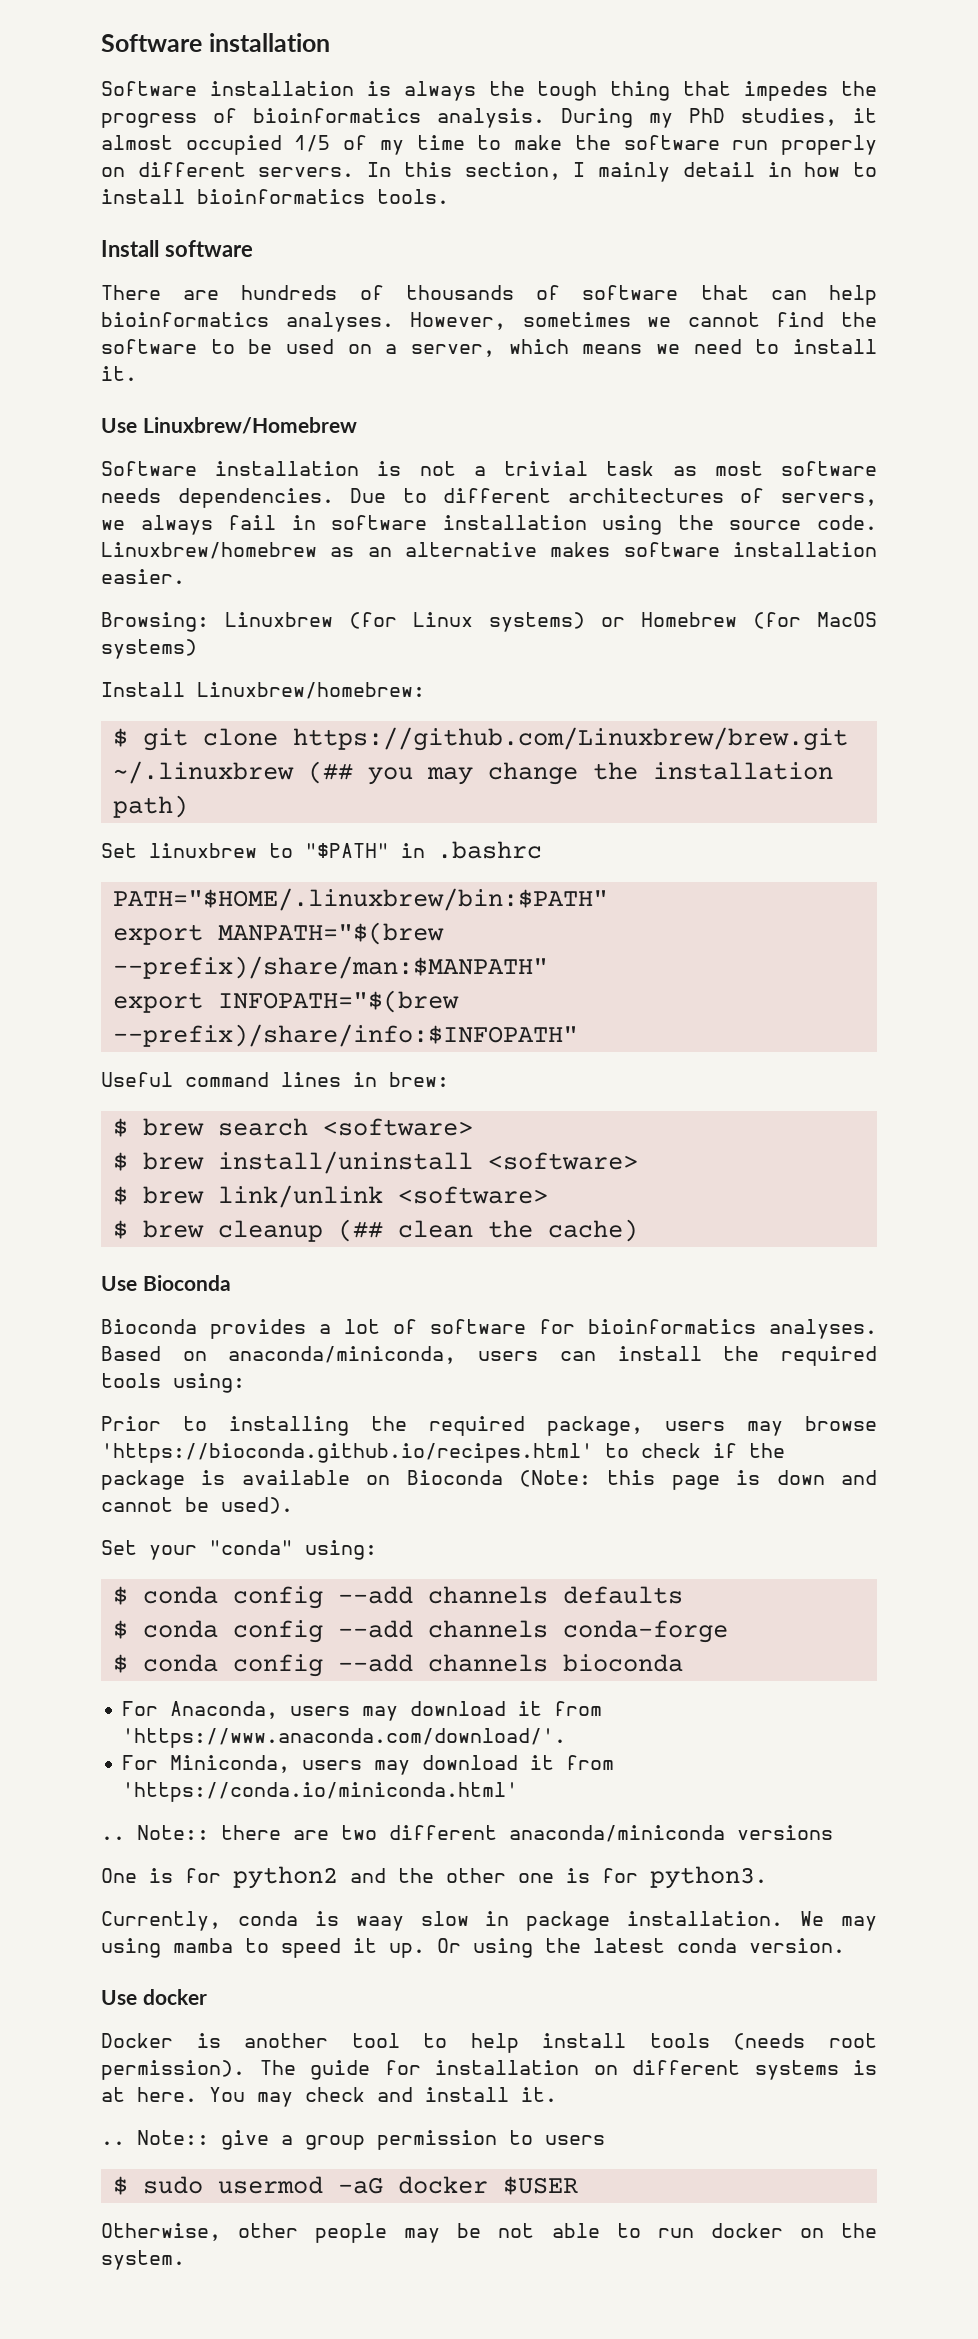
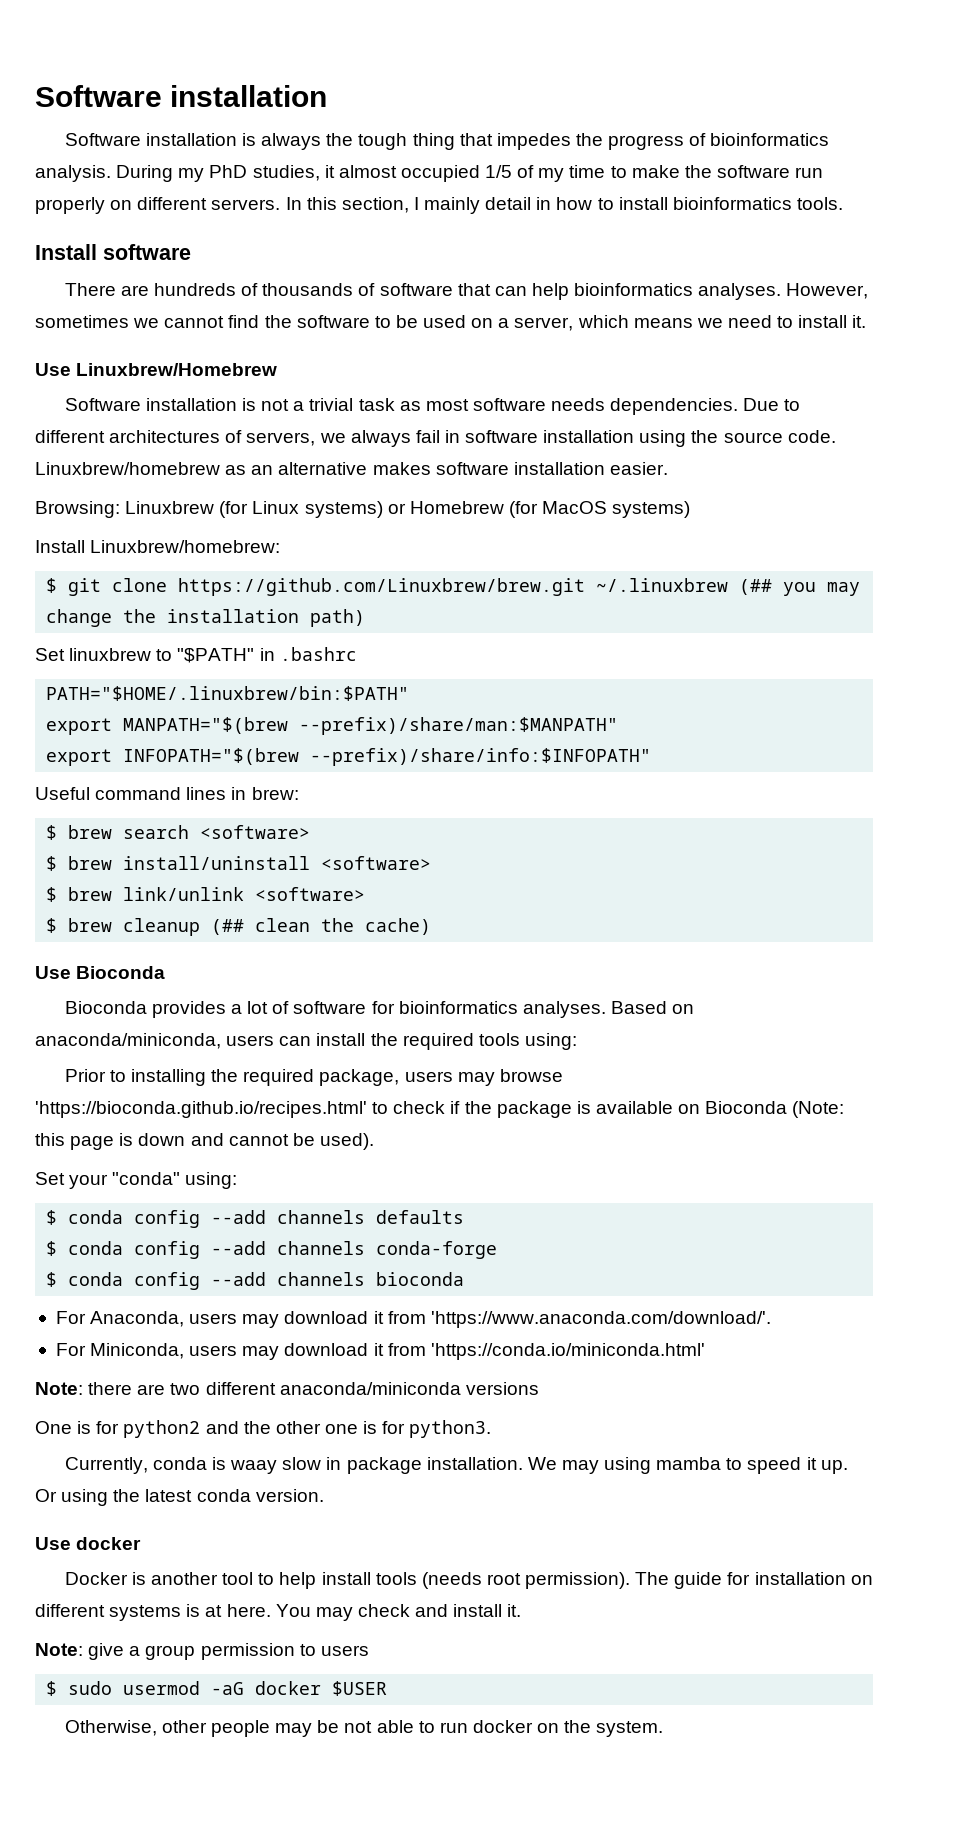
- .. Note:: there are two different anaconda/miniconda versions
+ Note: there are two different anaconda/miniconda versions
- .. Note:: give a group permission to users
+ Note: give a group permission to users

